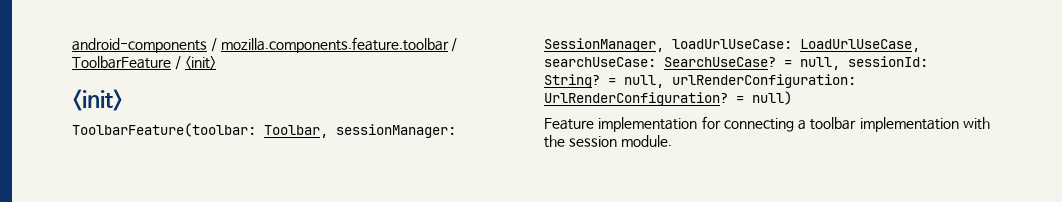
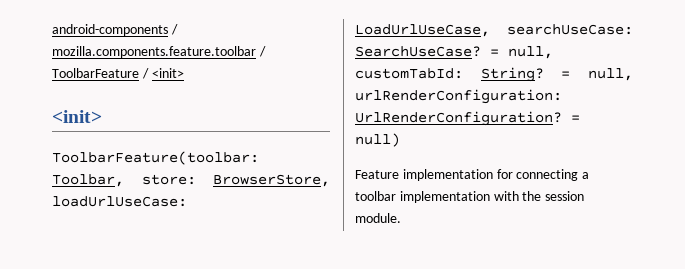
- ToolbarFeature(toolbar: Toolbar, sessionManager: SessionManager, loadUrlUseCase: LoadUrlUseCase, searchUseCase: SearchUseCase?
+ ToolbarFeature(toolbar: Toolbar, store: BrowserStore, loadUrlUseCase: LoadUrlUseCase, searchUseCase: SearchUseCase?
- = null, sessionId: String?
+ = null, customTabId: String?

